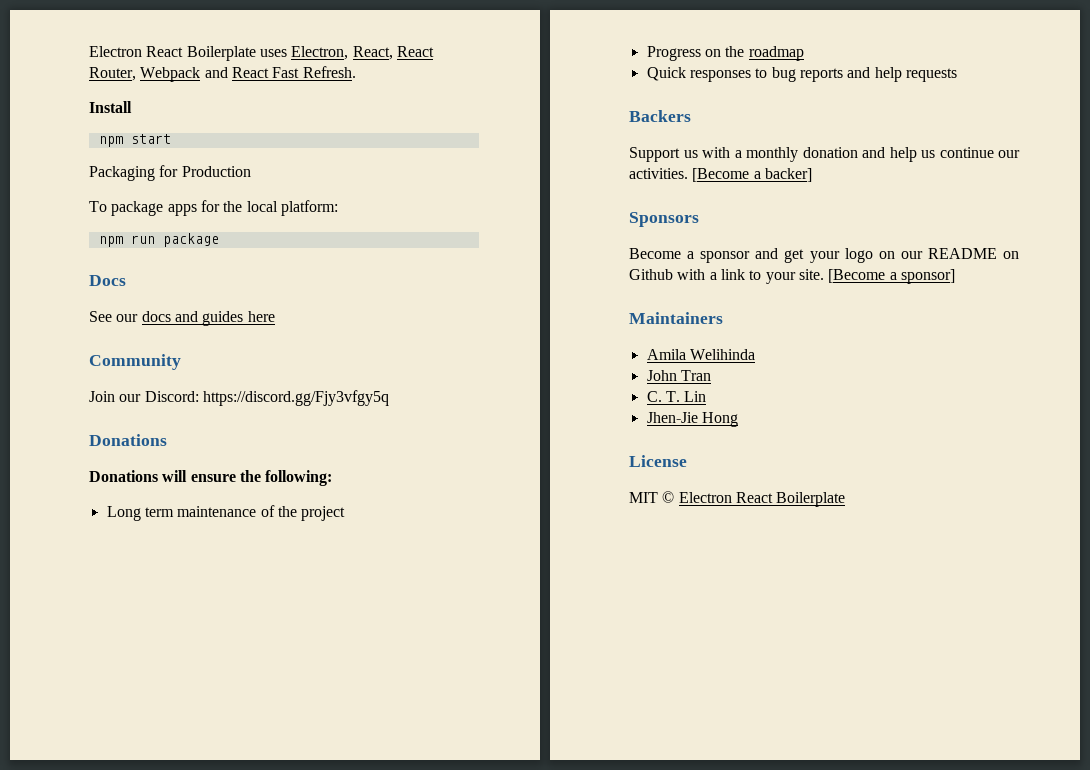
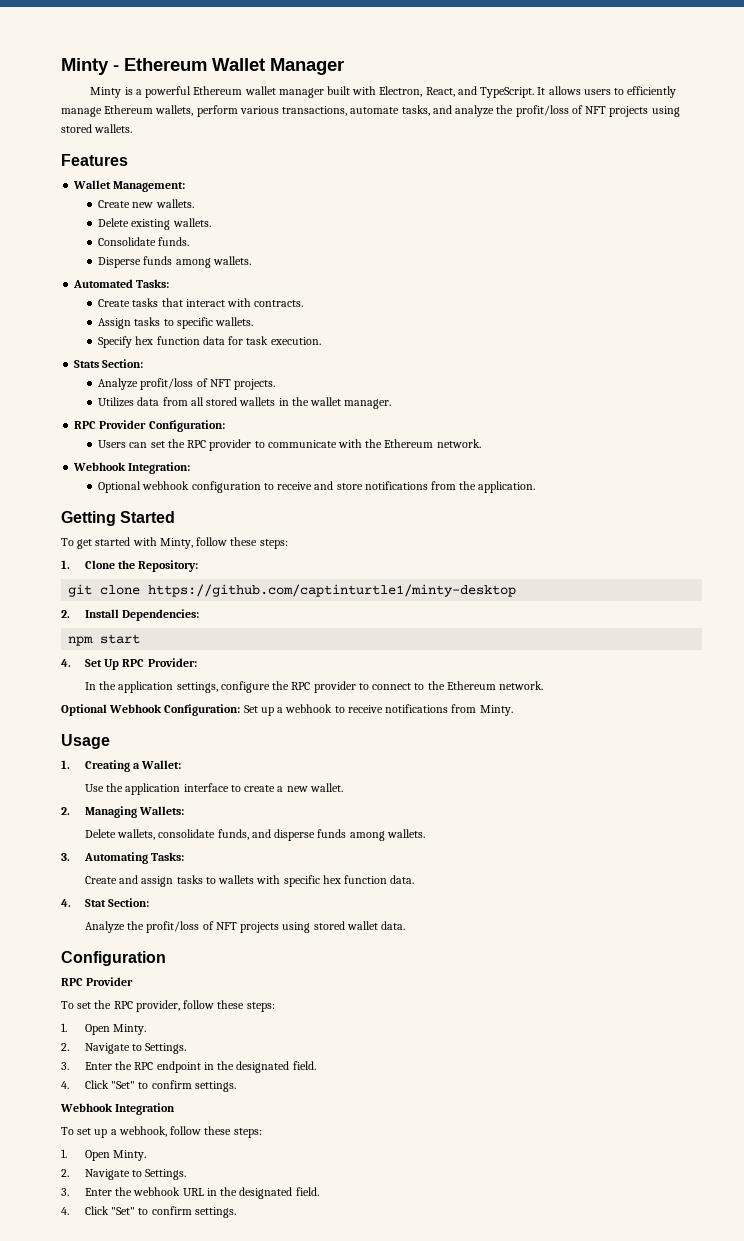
- Electron React Boilerplate uses Electron, React, React Router, Webpack and React Fast Refresh.
- Install
+ Minty - Ethereum Wallet Manager
+ Minty is a powerful Ethereum wallet manager built with Electron, React, and TypeScript. It allows users to efficiently manage Ethereum wallets, perform various transactions, automate tasks, and analyze the profit/loss of NFT projects using stored wallets.
+ Features
+ Wallet Management:
+ Create new wallets.
+ Delete existing wallets.
+ Consolidate funds.
+ Disperse funds among wallets.
+ Automated Tasks:
+ Create tasks that interact with contracts.
+ Assign tasks to specific wallets.
+ Specify hex function data for task execution.
+ Stats Section:
+ Analyze profit/loss of NFT projects.
+ Utilizes data from all stored wallets in the wallet manager.
+ RPC Provider Configuration:
+ Users can set the RPC provider to communicate with the Ethereum network.
+ Webhook Integration:
+ Optional webhook configuration to receive and store notifications from the application.
+ Getting Started
+ To get started with Minty, follow these steps:
+ 1. Clone the Repository:
+ git clone https://github.com/captinturtle1/minty-desktop
+ 2. Install Dependencies:
- Packaging for Production
- To package apps for the local platform:
- npm run package
- Docs
- See our docs and guides here
- Community
- Join our Discord: https://discord.gg/Fjy3vfgy5q
- Donations
- Donations will ensure the following:
- Long term maintenance of the project
- Progress on the roadmap
- Quick responses to bug reports and help requests
- Backers
- Support us with a monthly donation and help us continue our activities. [Become a backer]
- Sponsors
- Become a sponsor and get your logo on our README on Github with a link to your site. [Become a sponsor]
- Maintainers
- Amila Welihinda
- John Tran
- C. T. Lin
- Jhen-Jie Hong
- License
- MIT © Electron React Boilerplate
+ 4. Set Up RPC Provider:
+ In the application settings, configure the RPC provider to connect to the Ethereum network.
+ Optional Webhook Configuration: Set up a webhook to receive notifications from Minty.
+ Usage
+ 1. Creating a Wallet:
+ Use the application interface to create a new wallet.
+ 2. Managing Wallets:
+ Delete wallets, consolidate funds, and disperse funds among wallets.
+ 3. Automating Tasks:
+ Create and assign tasks to wallets with specific hex function data.
+ 4. Stat Section:
+ Analyze the profit/loss of NFT projects using stored wallet data.
+ Configuration
+ RPC Provider
+ To set the RPC provider, follow these steps:
+ 1. Open Minty.
+ 2. Navigate to Settings.
+ 3. Enter the RPC endpoint in the designated field.
+ 4. Click "Set" to confirm settings.
+ Webhook Integration
+ To set up a webhook, follow these steps:
+ 1. Open Minty.
+ 2. Navigate to Settings.
+ 3. Enter the webhook URL in the designated field.
+ 4. Click "Set" to confirm settings.

